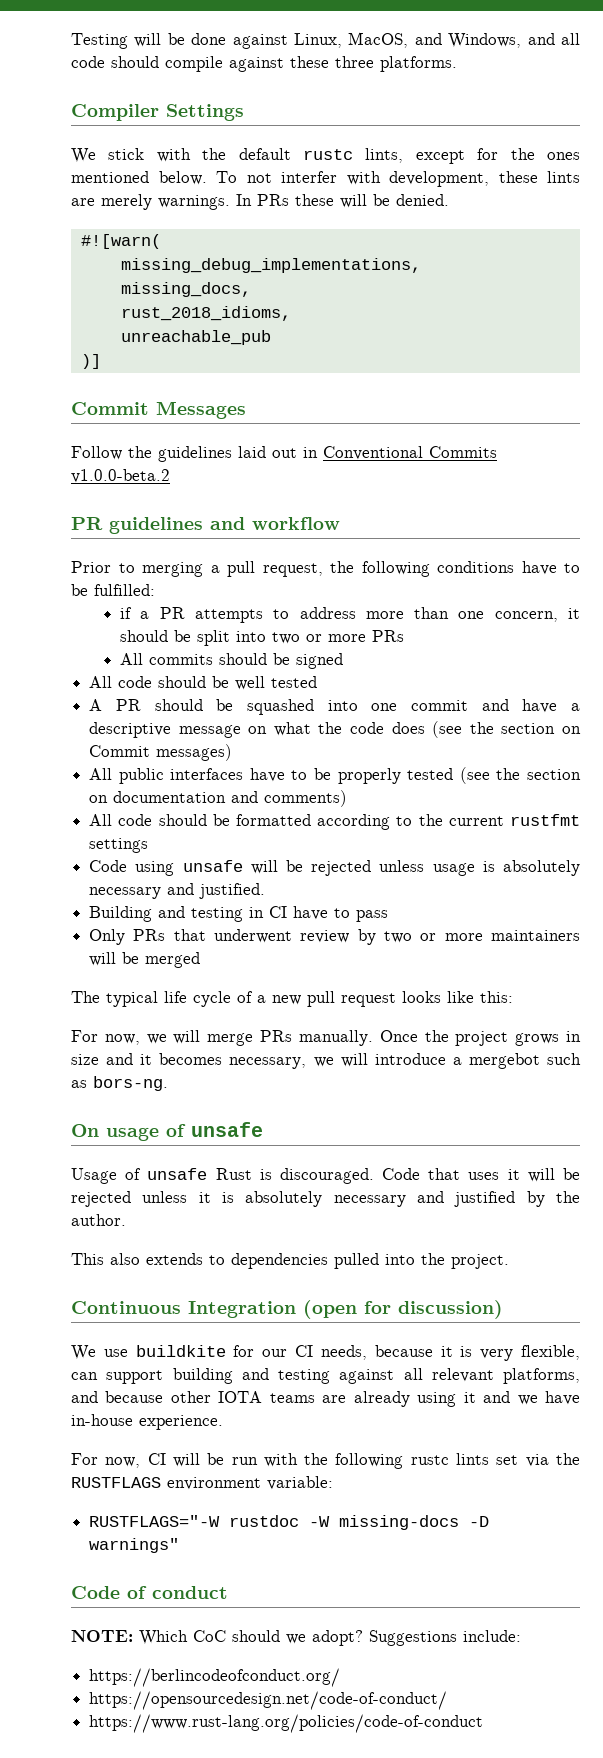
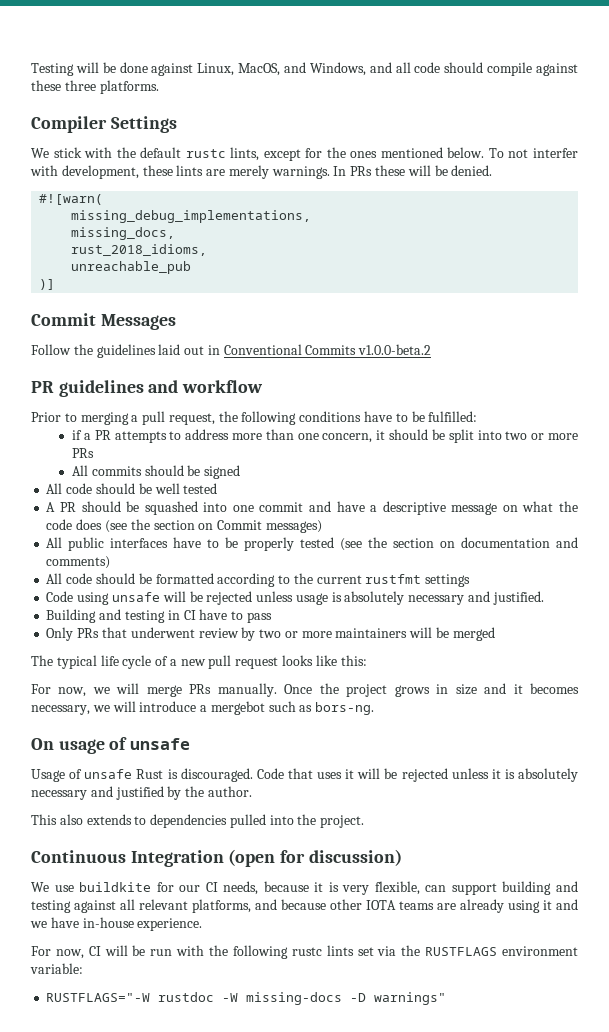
- Code of conduct
- NOTE: Which CoC should we adopt? Suggestions include:
- https://berlincodeofconduct.org/
- https://opensourcedesign.net/code-of-conduct/
- https://www.rust-lang.org/policies/code-of-conduct

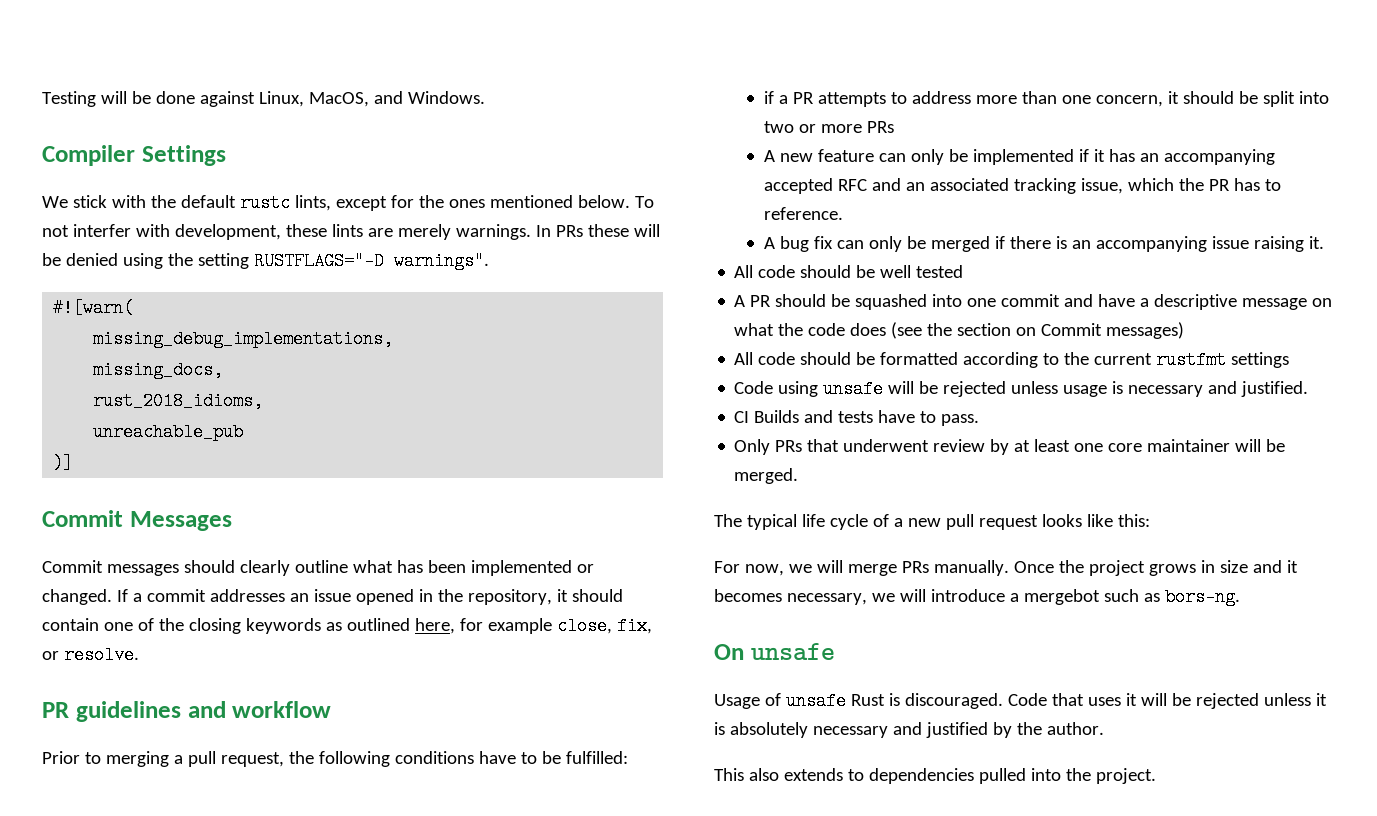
- Testing will be done against Linux, MacOS, and Windows, and all code should compile against these three platforms.
+ Testing will be done against Linux, MacOS, and Windows.
- In PRs these will be denied.
+ In PRs these will be denied using the setting RUSTFLAGS="-D warnings".
- Follow the guidelines laid out in Conventional Commits v1.0.0-beta.2
+ Commit messages should clearly outline what has been implemented or changed. If a commit addresses an issue opened in the repository, it should contain one of the closing keywords as outlined here, for example close, fix, or resolve.
- All commits should be signed
+ A new feature can only be implemented if it has an accompanying accepted RFC and an associated tracking issue, which the PR has to reference.
+ A bug fix can only be merged if there is an accompanying issue raising it.
- All public interfaces have to be properly tested (see the section on documentation and comments)
- Code using unsafe will be rejected unless usage is absolutely necessary and justified.
+ Code using unsafe will be rejected unless usage is necessary and justified.
- Building and testing in CI have to pass
+ CI Builds and tests have to pass.
- Only PRs that underwent review by two or more maintainers will be merged
+ Only PRs that underwent review by at least one core maintainer will be merged.
- On usage of unsafe
+ On unsafe
- Continuous Integration (open for discussion)
- We use buildkite for our CI needs, because it is very flexible, can support building and testing against all relevant platforms, and because other IOTA teams are already using it and we have in-house experience.
- For now, CI will be run with the following rustc lints set via the RUSTFLAGS environment variable:
- RUSTFLAGS="-W rustdoc -W missing-docs -D warnings"

